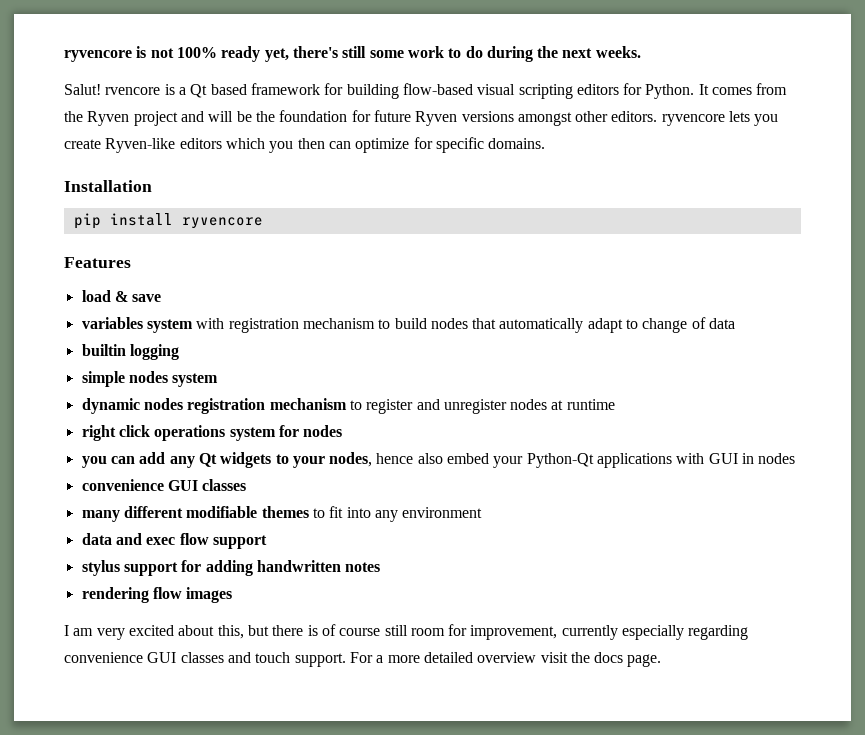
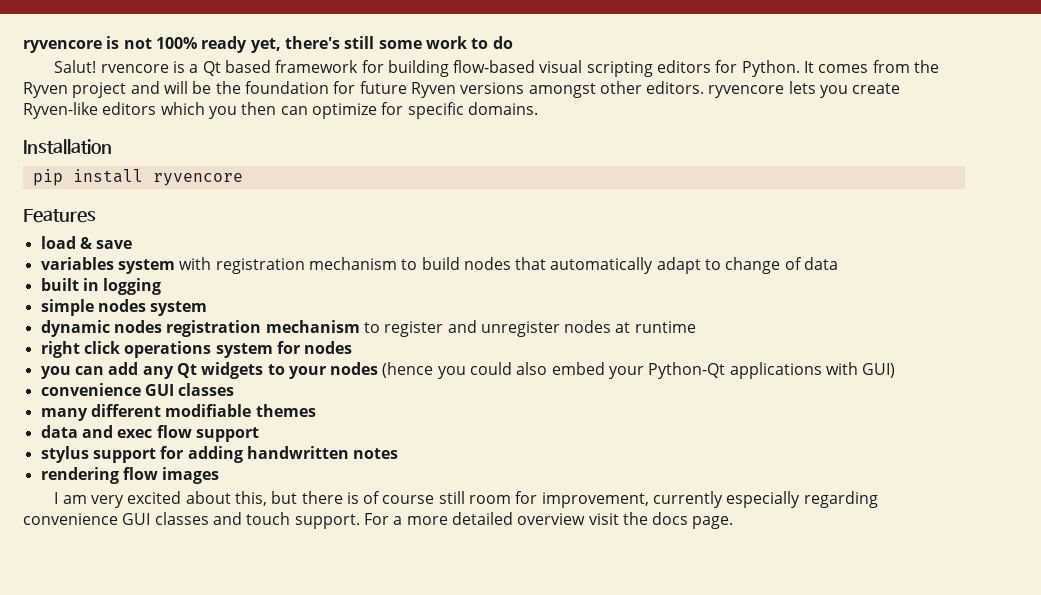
- ryvencore is not 100% ready yet, there's still some work to do during the next weeks.
+ ryvencore is not 100% ready yet, there's still some work to do
- builtin logging
+ built in logging
- you can add any Qt widgets to your nodes, hence also embed your Python-Qt applications with GUI in nodes
+ you can add any Qt widgets to your nodes (hence you could also embed your Python-Qt applications with GUI)
- many different modifiable themes to fit into any environment
+ many different modifiable themes

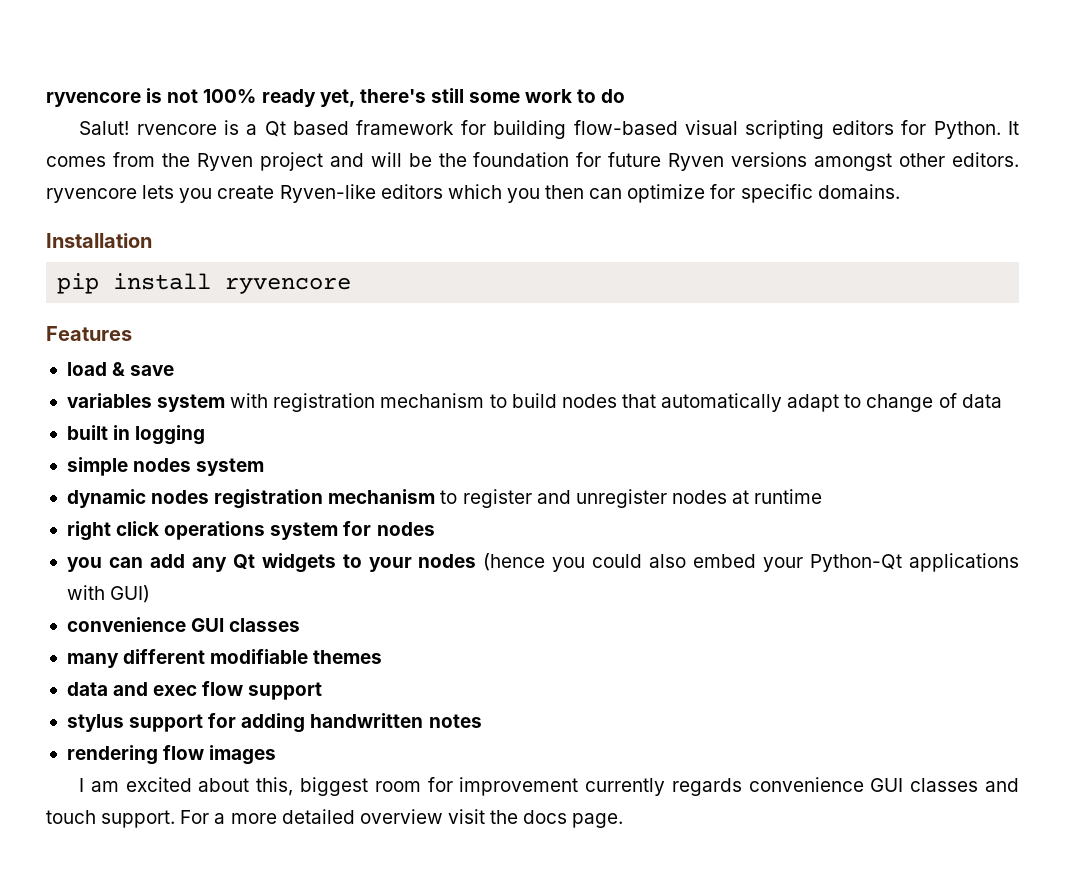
- I am very excited about this, but there is of course still room for improvement, currently especially regarding convenience GUI classes and touch support.
+ I am excited about this, biggest room for improvement currently regards convenience GUI classes and touch support.

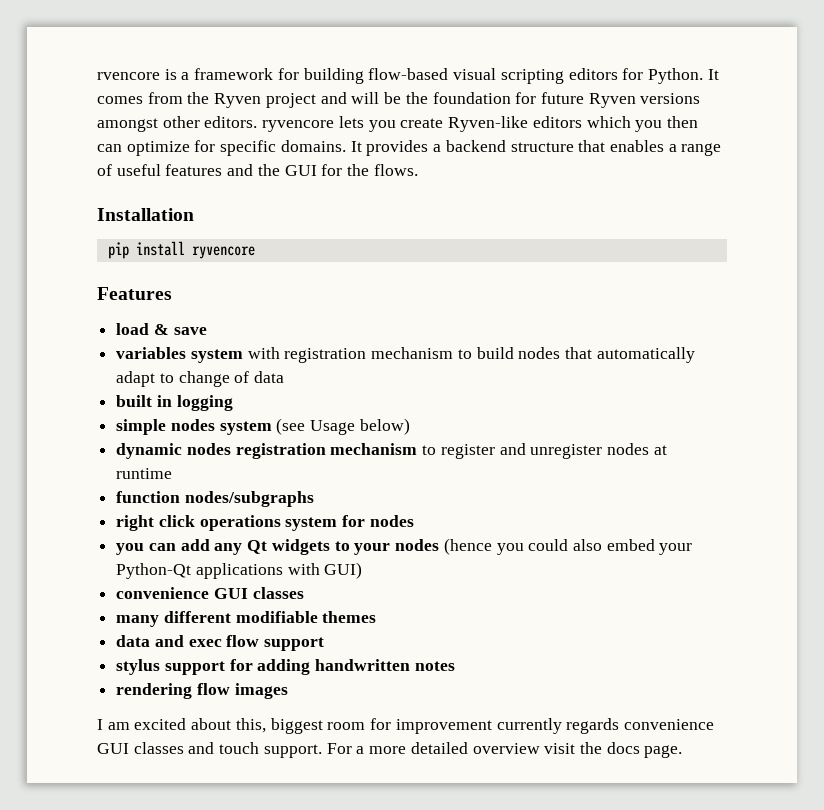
- ryvencore is not 100% ready yet, there's still some work to do
- Salut! rvencore is a Qt based framework for building flow-based visual scripting editors for Python.
+ rvencore is a framework for building flow-based visual scripting editors for Python.
+ It provides a backend structure that enables a range of useful features and the GUI for the flows.
- simple nodes system
+ simple nodes system (see Usage below)
+ function nodes/subgraphs

